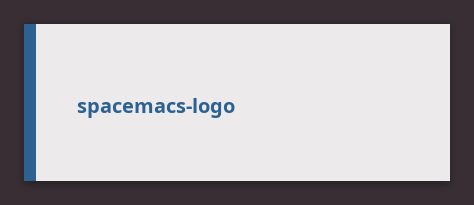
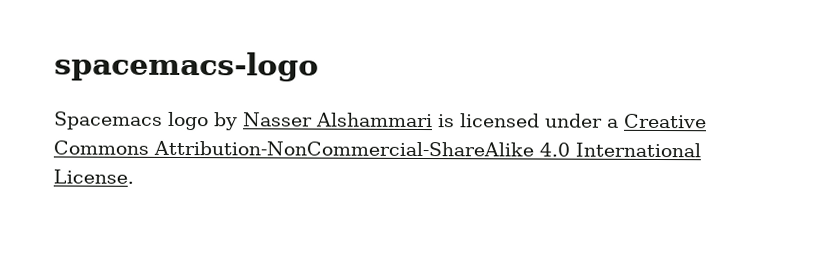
+ Spacemacs logo by Nasser Alshammari is licensed under a Creative Commons Attribution-NonCommercial-ShareAlike 4.0 International License.

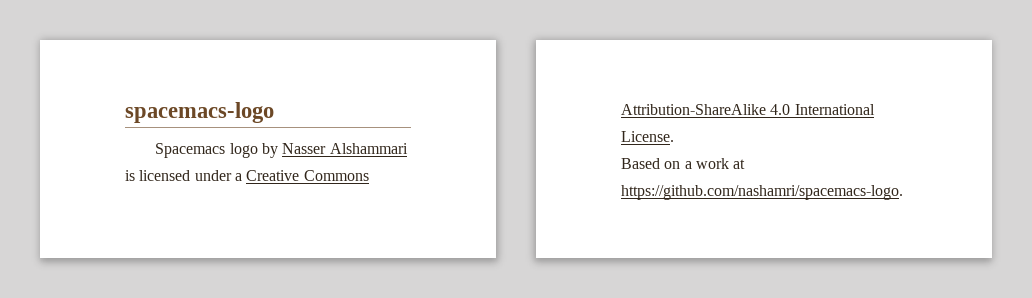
- Spacemacs logo by Nasser Alshammari is licensed under a Creative Commons Attribution-NonCommercial-ShareAlike 4.0 International License.
+ Spacemacs logo by Nasser Alshammari is licensed under a Creative Commons Attribution-ShareAlike 4.0 International License.
+ Based on a work at https://github.com/nashamri/spacemacs-logo.

